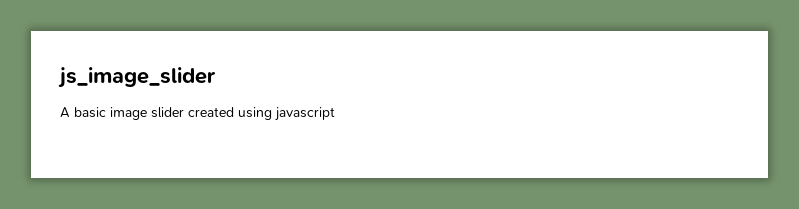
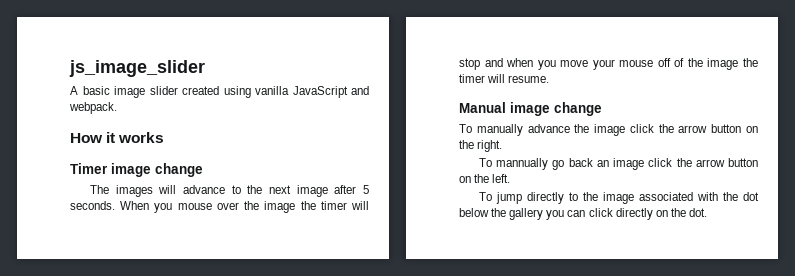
- A basic image slider created using javascript
+ A basic image slider created using vanilla JavaScript and webpack.
+ How it works
+ Timer image change
+ The images will advance to the next image after 5 seconds. When you mouse over the image the timer will stop and when you move your mouse off of the image the timer will resume.
+ Manual image change
+ To manually advance the image click the arrow button on the right.
+ To mannually go back an image click the arrow button on the left.
+ To jump directly to the image associated with the dot below the gallery you can click directly on the dot.

